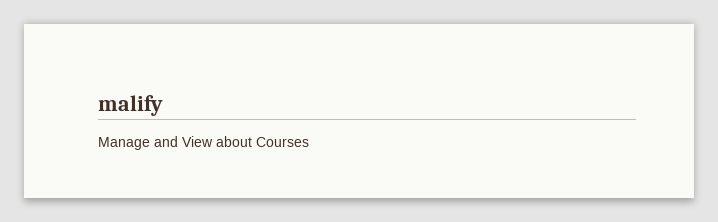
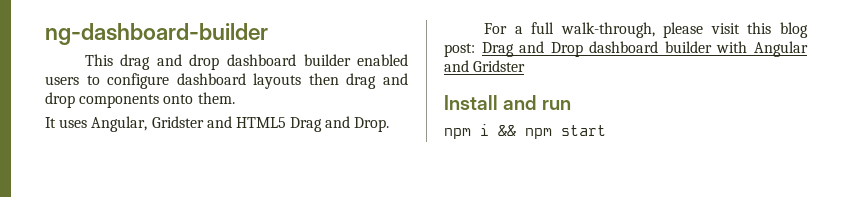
- malify
- Manage and View about Courses
+ ng-dashboard-builder
+ This drag and drop dashboard builder enabled users to configure dashboard layouts then drag and drop components onto them.
+ It uses Angular, Gridster and HTML5 Drag and Drop.
+ For a full walk-through, please visit this blog post: Drag and Drop dashboard builder with Angular and Gridster
+ Install and run
+ npm i && npm start

